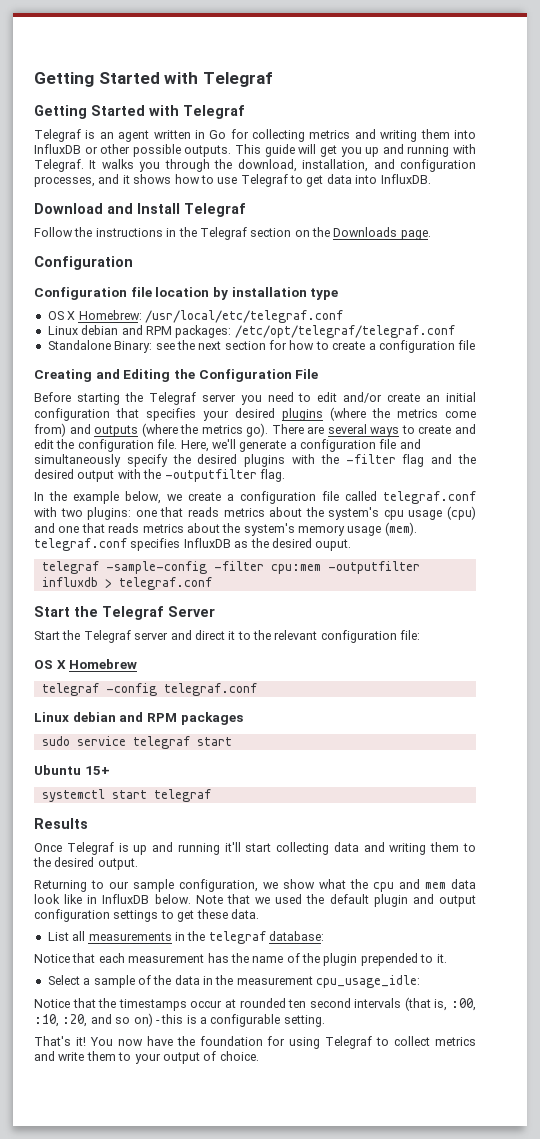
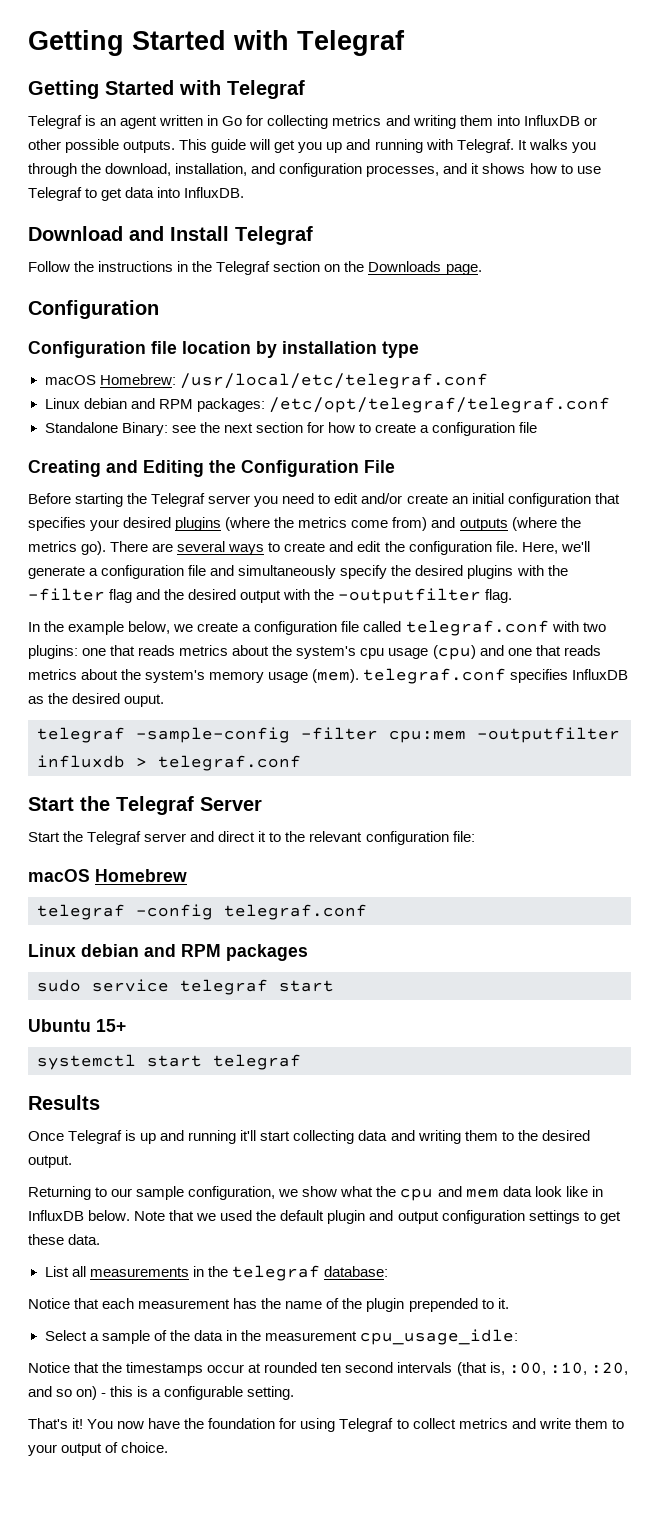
- OS X Homebrew: /usr/local/etc/telegraf.conf
+ macOS Homebrew: /usr/local/etc/telegraf.conf
- OS X Homebrew
+ macOS Homebrew

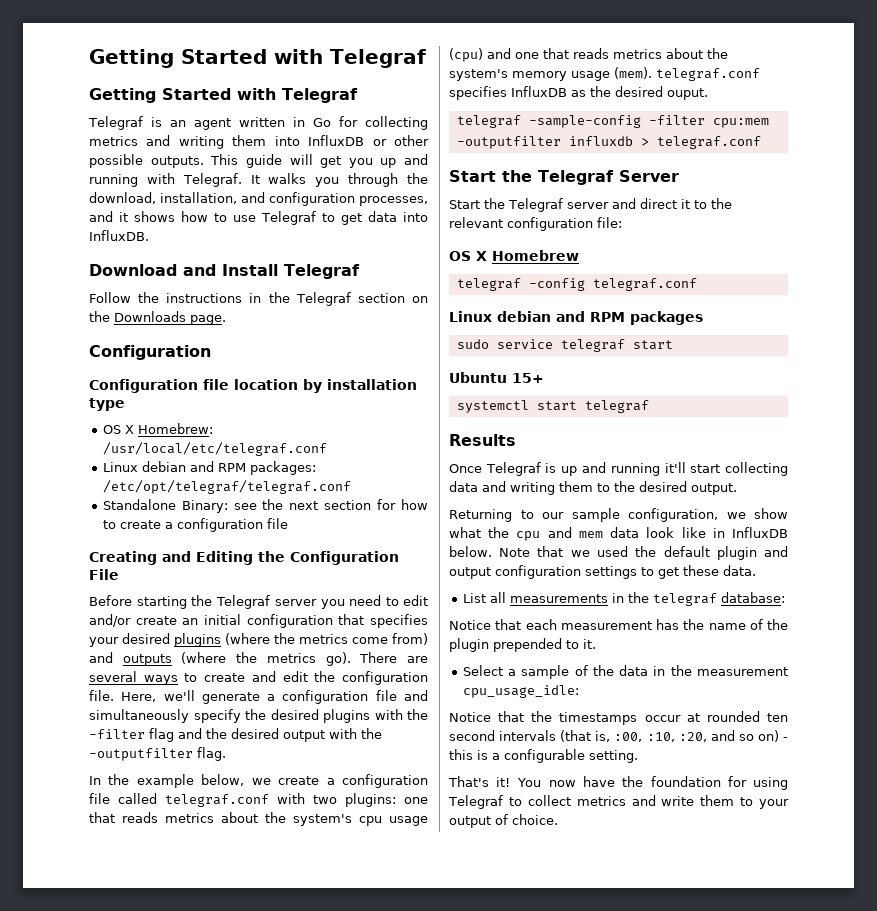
- macOS Homebrew: /usr/local/etc/telegraf.conf
+ OS X Homebrew: /usr/local/etc/telegraf.conf
- macOS Homebrew
+ OS X Homebrew

